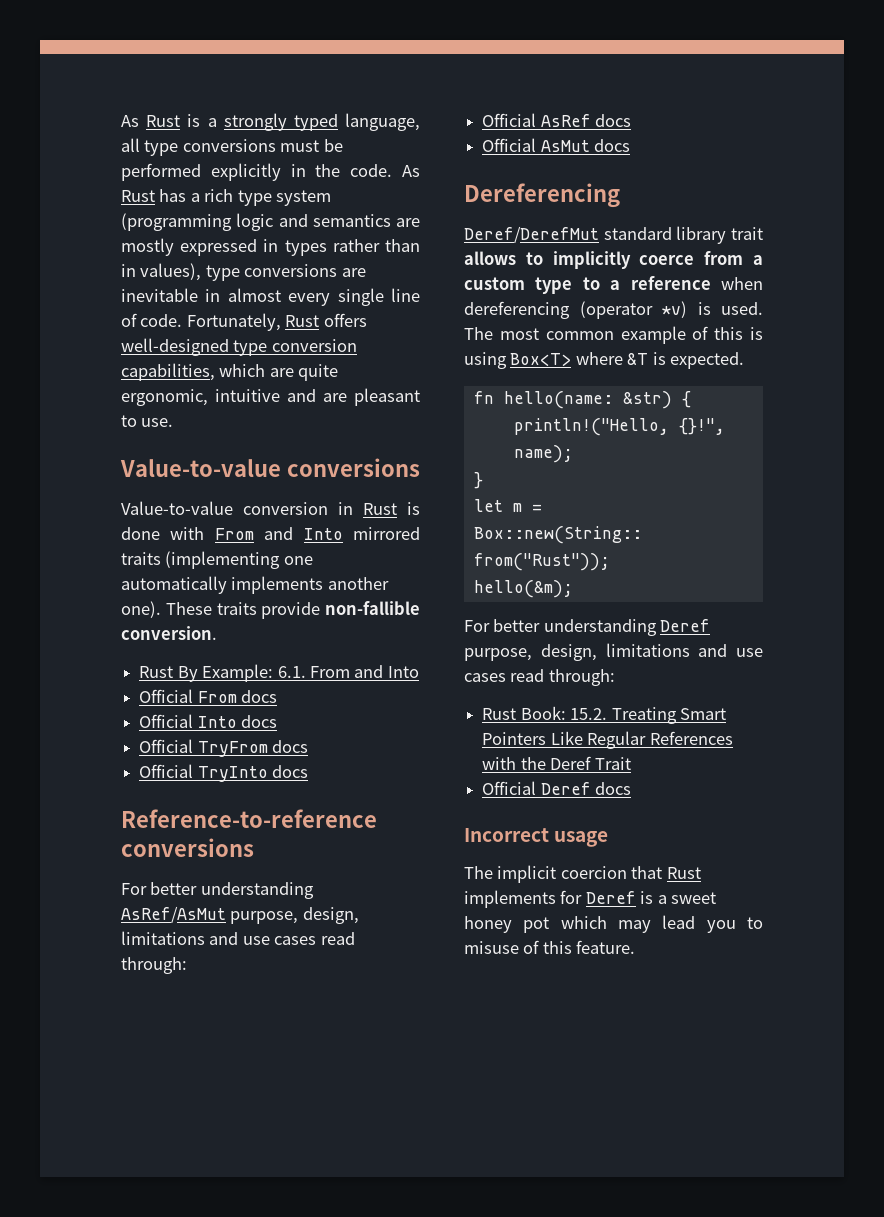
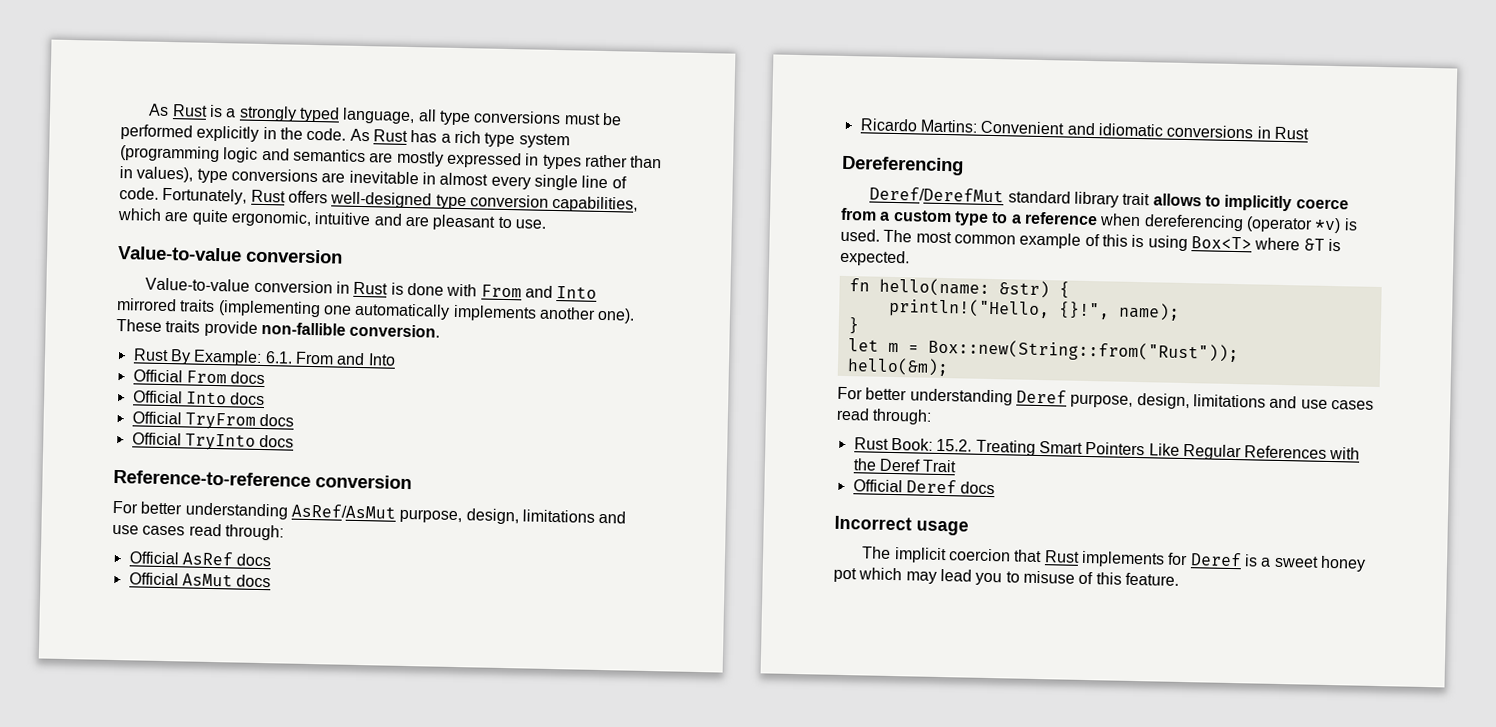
  Fortunately, Rust offers well-designed type conversion capabilities, which are quite ergonomic, intuitive and are pleasant to use.
- Value-to-value conversions
+ Value-to-value conversion
- Reference-to-reference conversions
+ Reference-to-reference conversion
+ Ricardo Martins: Convenient and idiomatic conversions in Rust

